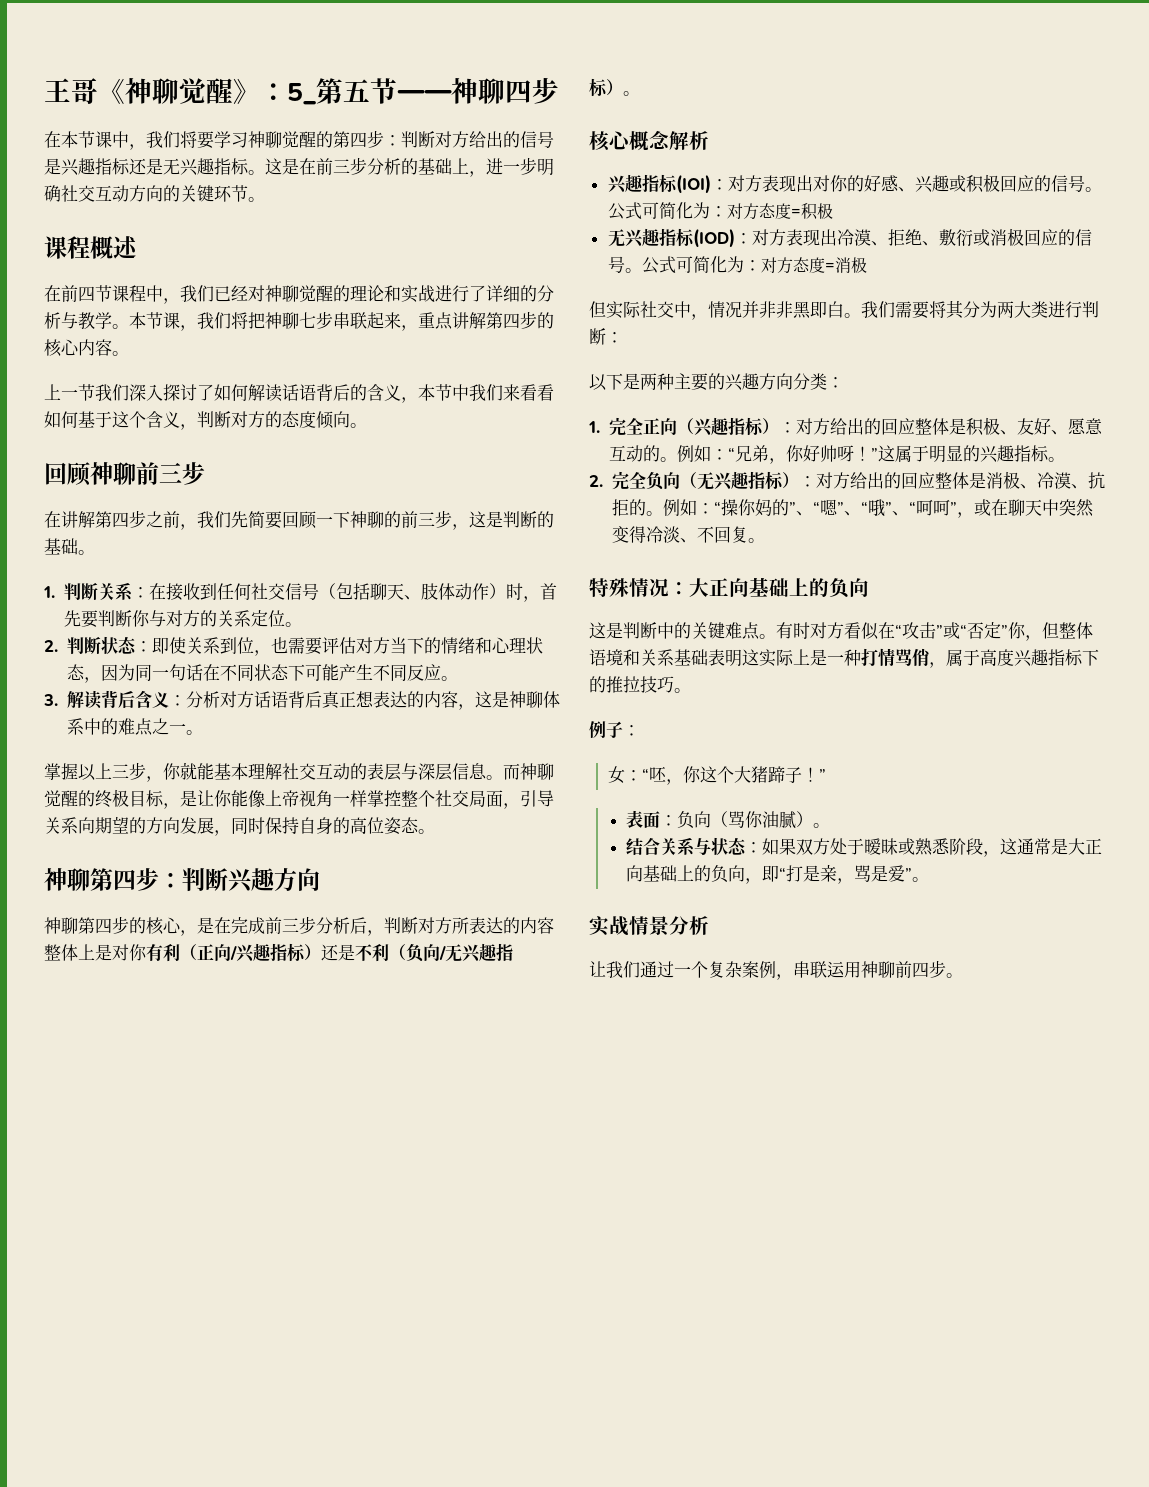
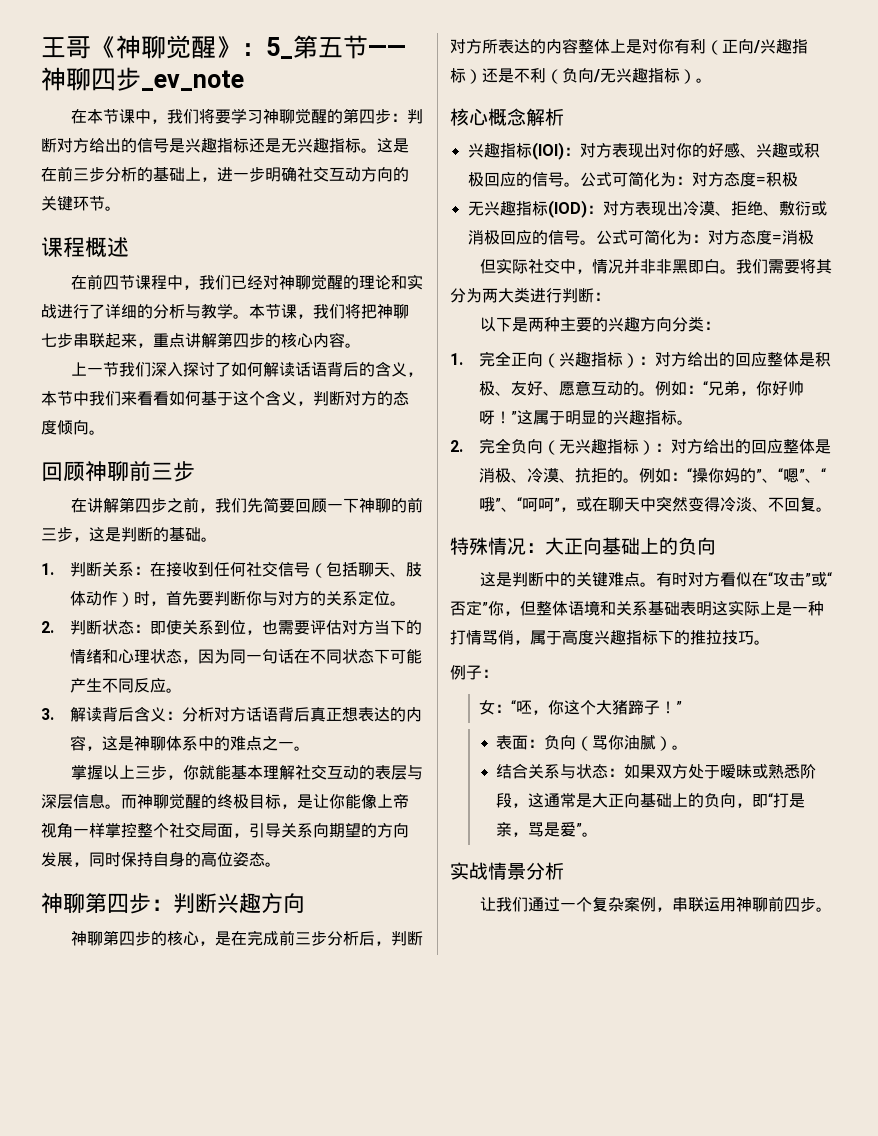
- 王哥《神聊觉醒》：5_第五节——神聊四步
+ 王哥《神聊觉醒》：5_第五节——神聊四步_ev_note

